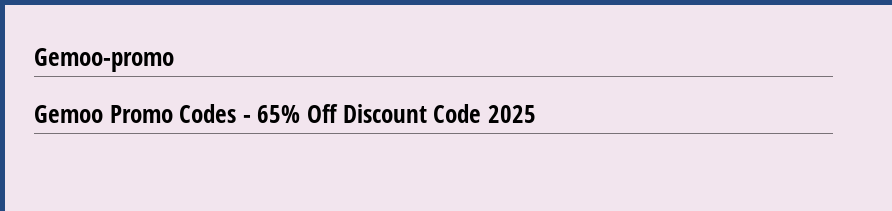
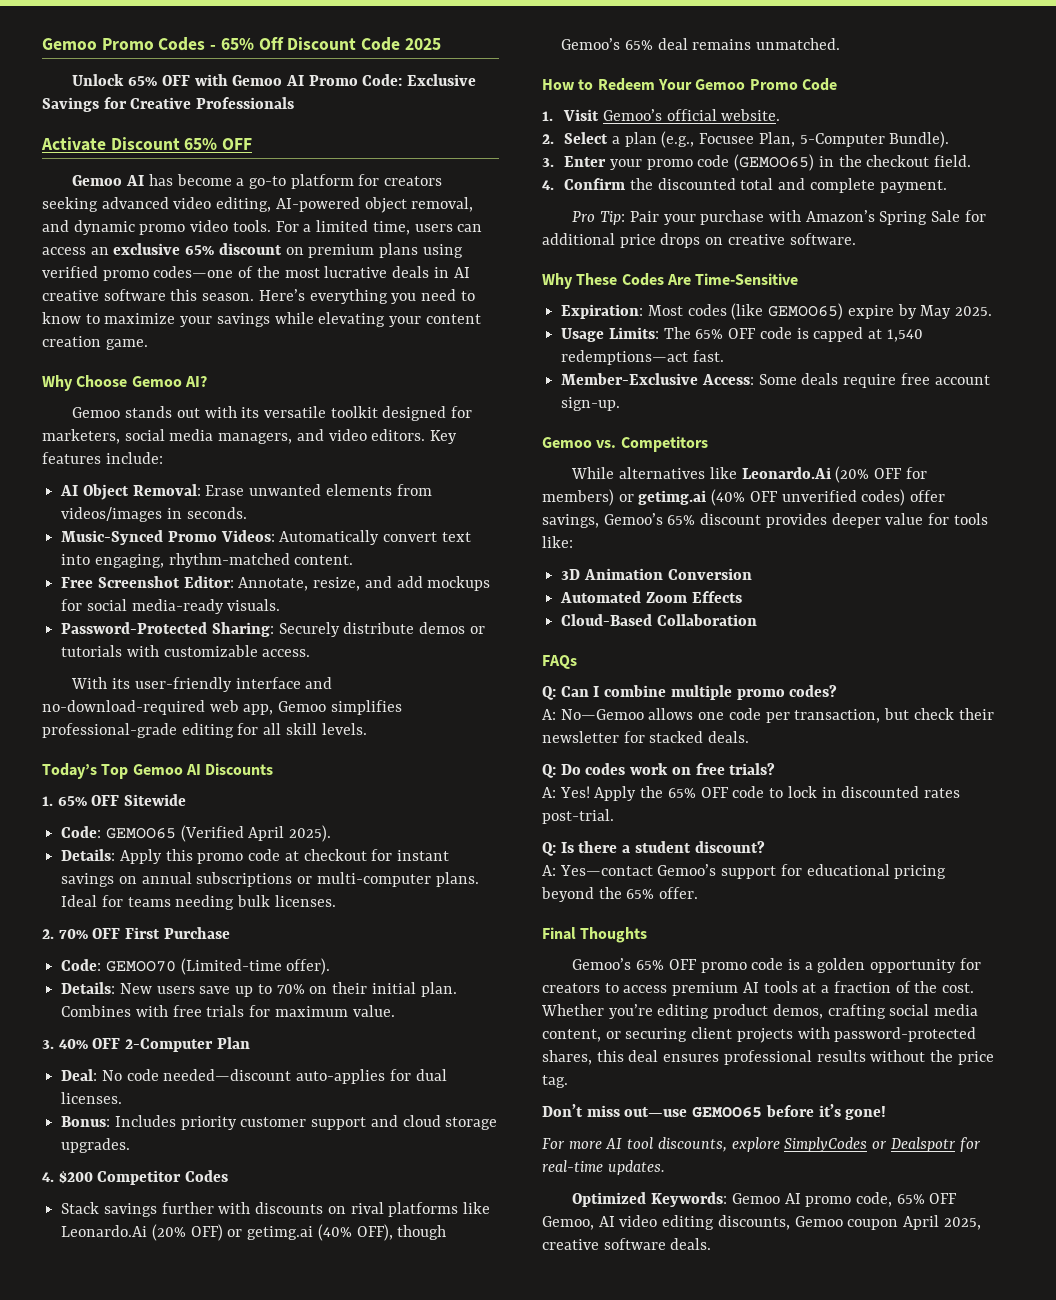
- Gemoo-promo
+ Unlock 65% OFF with Gemoo AI Promo Code: Exclusive Savings for Creative Professionals
+ Activate Discount 65% OFF
+ Gemoo AI has become a go-to platform for creators seeking advanced video editing, AI-powered object removal, and dynamic promo video tools. For a limited time, users can access an exclusive 65% discount on premium plans using verified promo codes—one of the most lucrative deals in AI creative software this season. Here’s everything you need to know to maximize your savings while elevating your content creation game.
+ Why Choose Gemoo AI?
+ Gemoo stands out with its versatile toolkit designed for marketers, social media managers, and video editors. Key features include:
+ AI Object Removal: Erase unwanted elements from videos/images in seconds.
+ Music-Synced Promo Videos: Automatically convert text into engaging, rhythm-matched content.
+ Free Screenshot Editor: Annotate, resize, and add mockups for social media-ready visuals.
+ Password-Protected Sharing: Securely distribute demos or tutorials with customizable access.
+ With its user-friendly interface and no-download-required web app, Gemoo simplifies professional-grade editing for all skill levels.
+ Today’s Top Gemoo AI Discounts
+ 1. 65% OFF Sitewide
+ Code: GEMOO65 (Verified April 2025).
+ Details: Apply this promo code at checkout for instant savings on annual subscriptions or multi-computer plans. Ideal for teams needing bulk licenses.
+ 2. 70% OFF First Purchase
+ Code: GEMOO70 (Limited-time offer).
+ Details: New users save up to 70% on their initial plan. Combines with free trials for maximum value.
+ 3. 40% OFF 2-Computer Plan
+ Deal: No code needed—discount auto-applies for dual licenses.
+ Bonus: Includes priority customer support and cloud storage upgrades.
+ 4. $200 Competitor Codes
+ Stack savings further with discounts on rival platforms like Leonardo.Ai (20% OFF) or getimg.ai (40% OFF), though Gemoo’s 65% deal remains unmatched.
+ How to Redeem Your Gemoo Promo Code
+ 1. Visit Gemoo’s official website.
+ 2. Select a plan (e.g., Focusee Plan, 5-Computer Bundle).
+ 3. Enter your promo code (GEMOO65) in the checkout field.
+ 4. Confirm the discounted total and complete payment.
+ Pro Tip: Pair your purchase with Amazon’s Spring Sale for additional price drops on creative software.
+ Why These Codes Are Time-Sensitive
+ Expiration: Most codes (like GEMOO65) expire by May 2025.
+ Usage Limits: The 65% OFF code is capped at 1,540 redemptions—act fast.
+ Member-Exclusive Access: Some deals require free account sign-up.
+ Gemoo vs. Competitors
+ While alternatives like Leonardo.Ai (20% OFF for members) or getimg.ai (40% OFF unverified codes) offer savings, Gemoo’s 65% discount provides deeper value for tools like:
+ 3D Animation Conversion
+ Automated Zoom Effects
+ Cloud-Based Collaboration
+ FAQs
+ Q: Can I combine multiple promo codes?
+ A: No—Gemoo allows one code per transaction, but check their newsletter for stacked deals.
+ Q: Do codes work on free trials?
+ A: Yes! Apply the 65% OFF code to lock in discounted rates post-trial.
+ Q: Is there a student discount?
+ A: Yes—contact Gemoo’s support for educational pricing beyond the 65% offer.
+ Final Thoughts
+ Gemoo’s 65% OFF promo code is a golden opportunity for creators to access premium AI tools at a fraction of the cost. Whether you’re editing product demos, crafting social media content, or securing client projects with password-protected shares, this deal ensures professional results without the price tag.
+ Don’t miss out—use GEMOO65 before it’s gone!
+ For more AI tool discounts, explore SimplyCodes or Dealspotr for real-time updates.
+ Optimized Keywords: Gemoo AI promo code, 65% OFF Gemoo, AI video editing discounts, Gemoo coupon April 2025, creative software deals.

